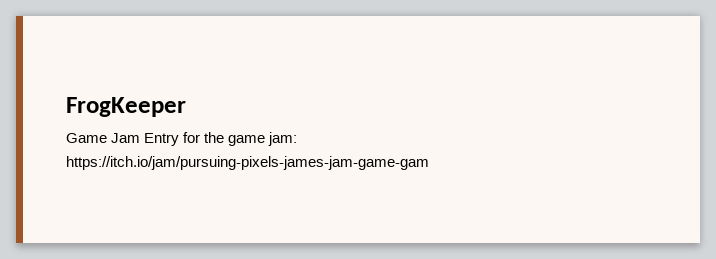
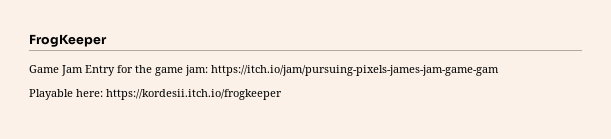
+ Playable here: https://kordesii.itch.io/frogkeeper

